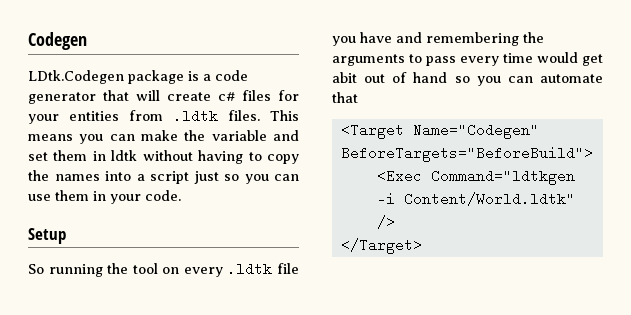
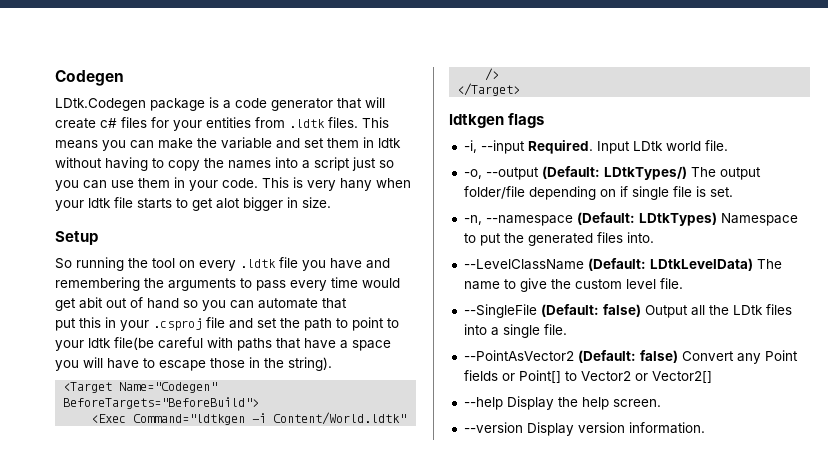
+ This is very hany when your ldtk file starts to get alot bigger in size.
+ put this in your .csproj file and set the path to point to your ldtk file(be careful with paths that have a space you will have to escape those in the string).
+ ldtkgen flags
+ -i, --input Required. Input LDtk world file.
+ -o, --output (Default: LDtkTypes/) The output folder/file depending on if single file is set.
+ -n, --namespace (Default: LDtkTypes) Namespace to put the generated files into.
+ --LevelClassName (Default: LDtkLevelData) The name to give the custom level file.
+ --SingleFile (Default: false) Output all the LDtk files into a single file.
+ --PointAsVector2 (Default: false) Convert any Point fields or Point[] to Vector2 or Vector2[]
+ --help Display the help screen.
+ --version Display version information.

